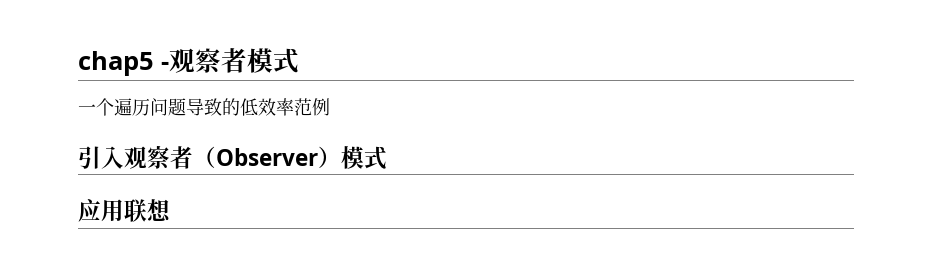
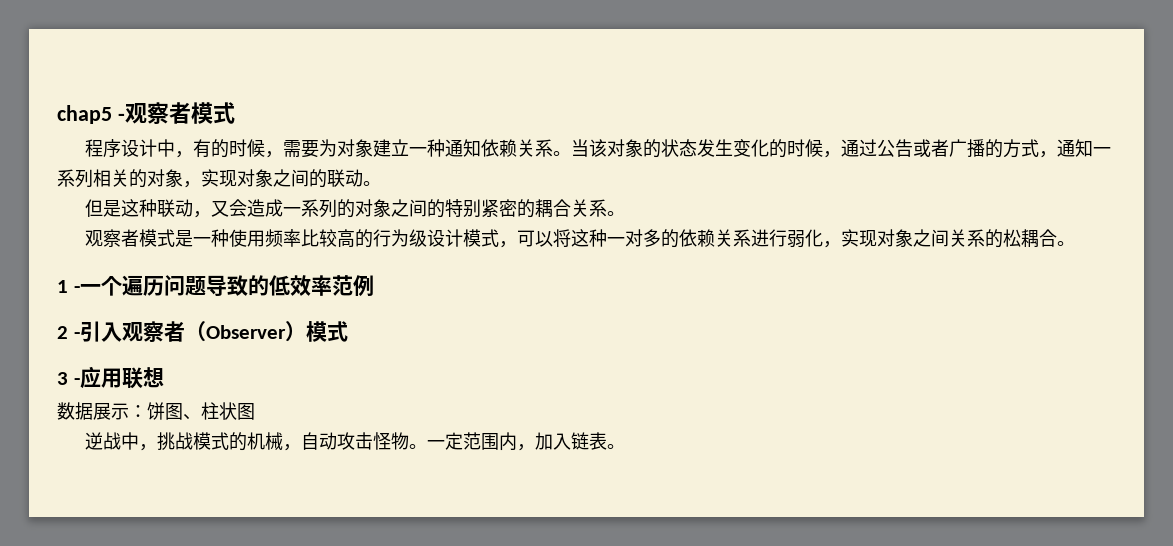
- 一个遍历问题导致的低效率范例
+ 程序设计中，有的时候，需要为对象建立一种通知依赖关系。当该对象的状态发生变化的时候，通过公告或者广播的方式，通知一系列相关的对象，实现对象之间的联动。
+ 但是这种联动，又会造成一系列的对象之间的特别紧密的耦合关系。
+ 观察者模式是一种使用频率比较高的行为级设计模式，可以将这种一对多的依赖关系进行弱化，实现对象之间关系的松耦合。
+ 1 -一个遍历问题导致的低效率范例
- 引入观察者（Observer）模式
+ 2 -引入观察者（Observer）模式
- 应用联想
+ 3 -应用联想
+ 数据展示：饼图、柱状图
+ 逆战中，挑战模式的机械，自动攻击怪物。一定范围内，加入链表。

